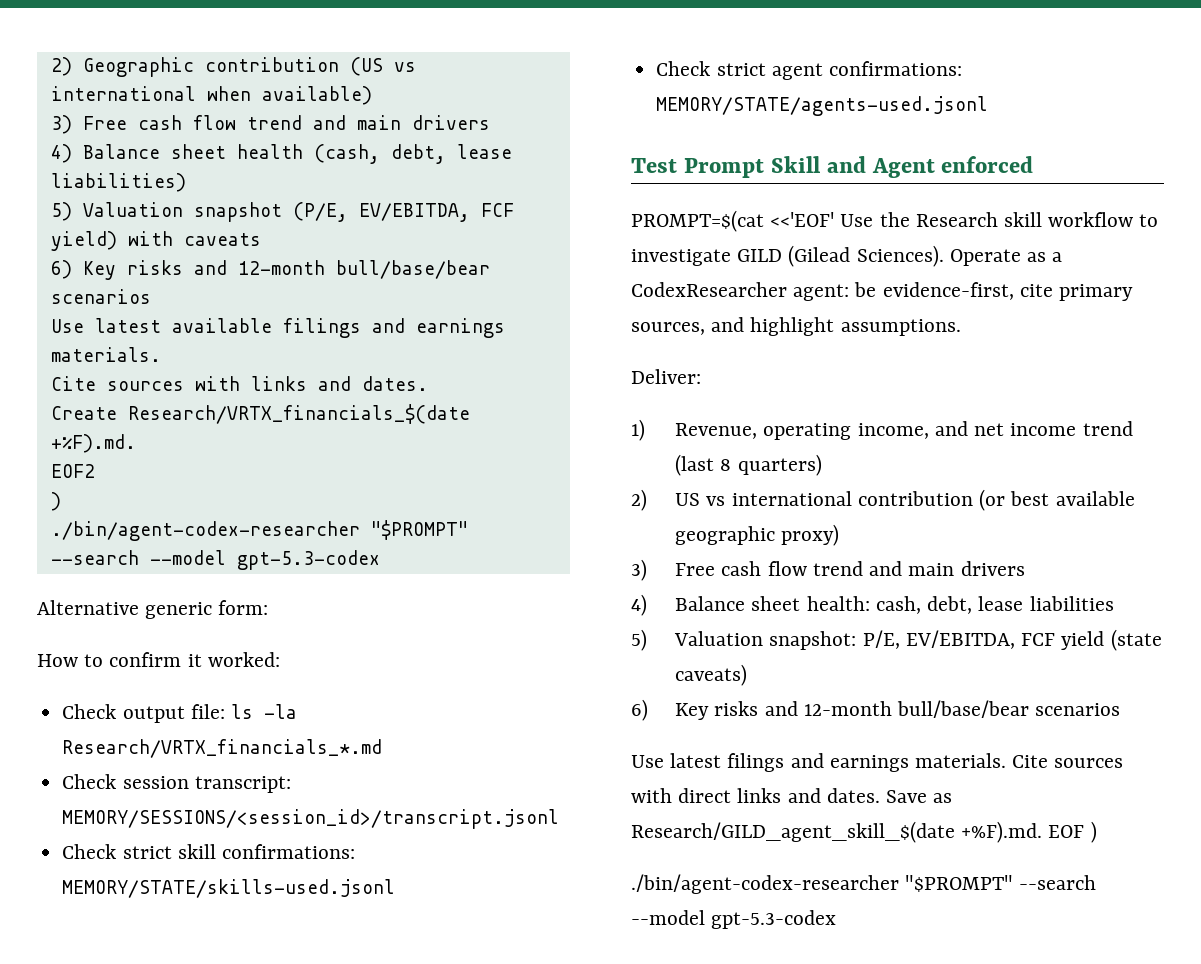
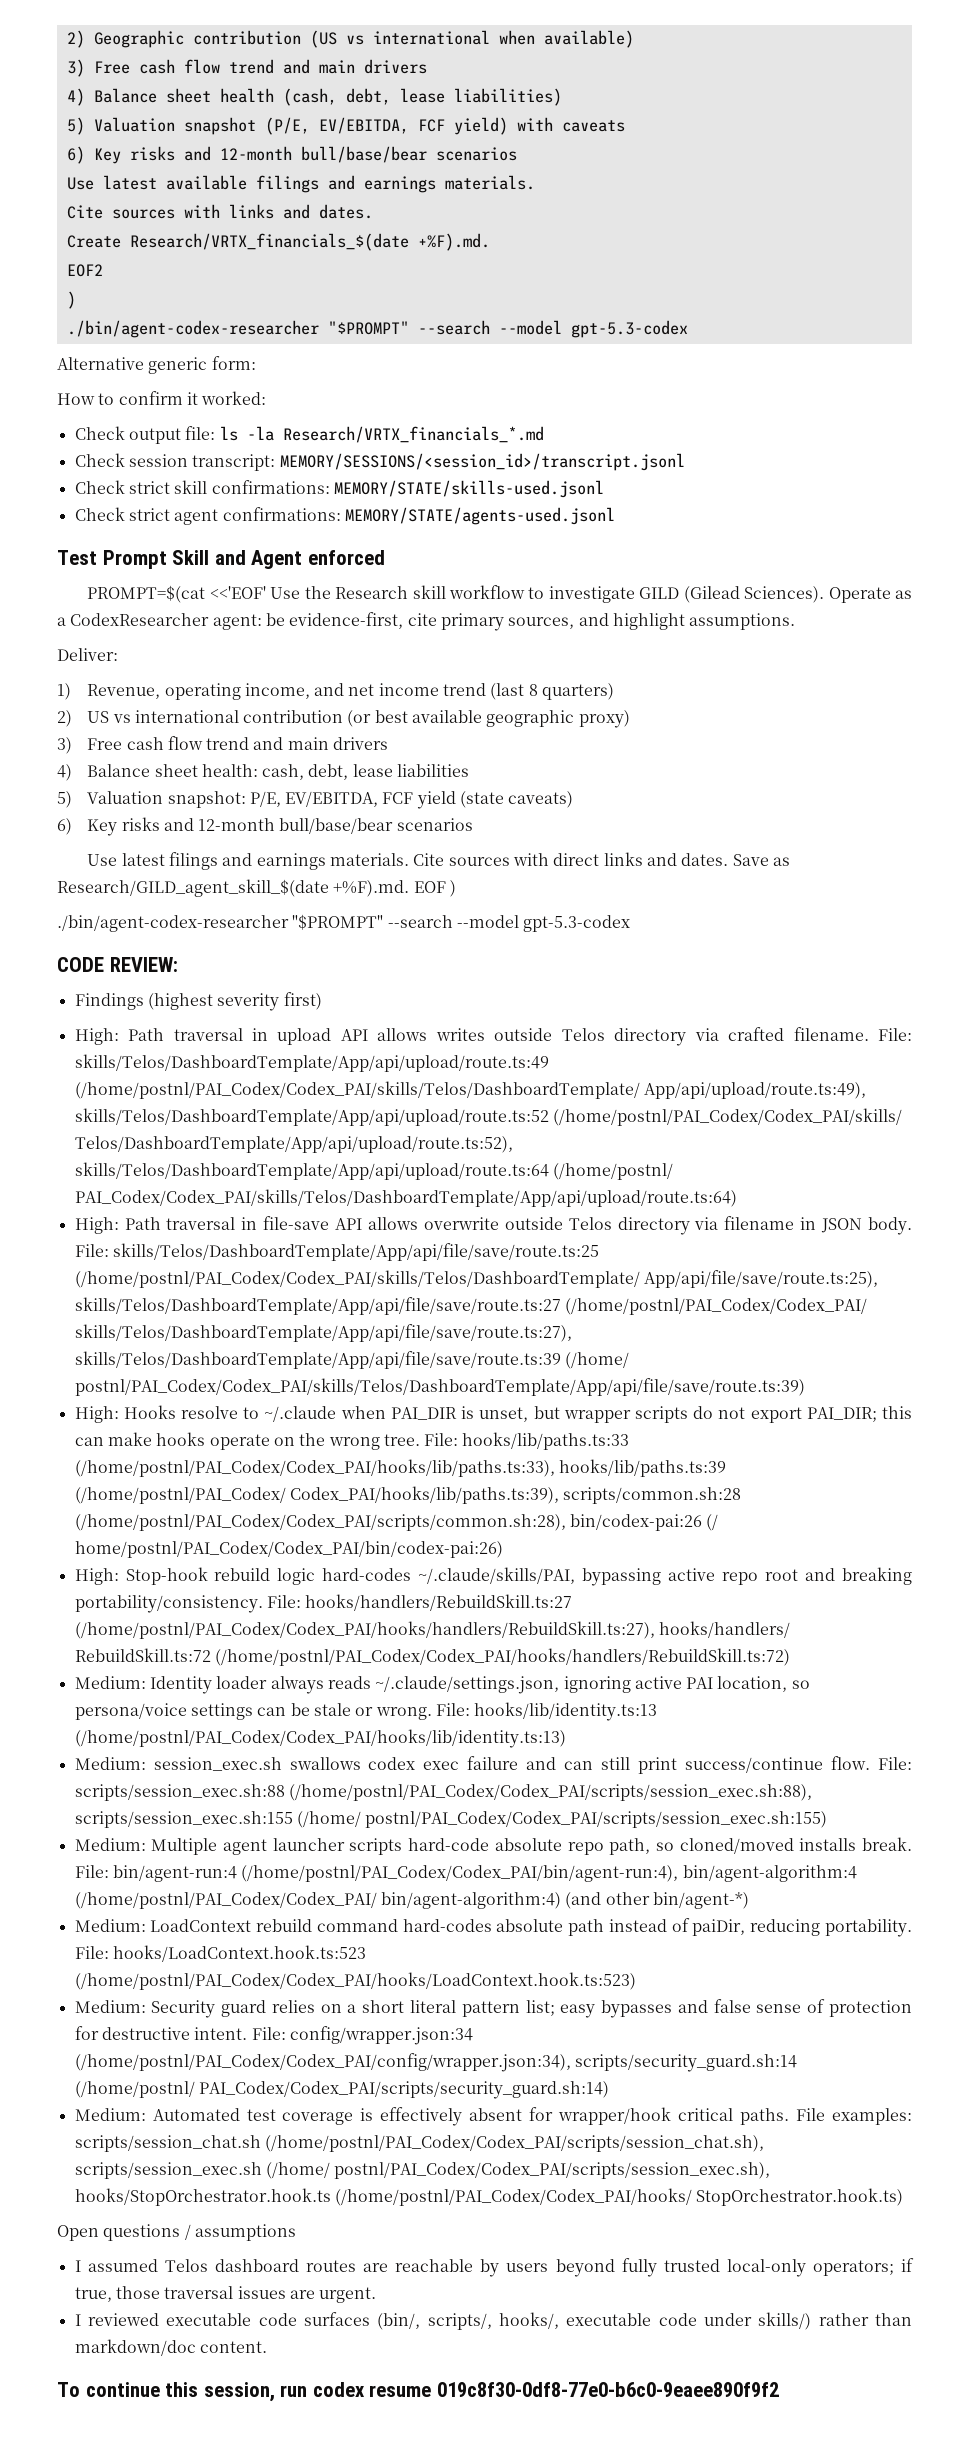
+ CODE REVIEW:
+ Findings (highest severity first)
+ High: Path traversal in upload API allows writes outside Telos directory via crafted filename. File: skills/Telos/DashboardTemplate/App/api/upload/route.ts:49 (/home/postnl/PAI_Codex/Codex_PAI/skills/Telos/DashboardTemplate/ App/api/upload/route.ts:49), skills/Telos/DashboardTemplate/App/api/upload/route.ts:52 (/home/postnl/PAI_Codex/Codex_PAI/skills/ Telos/DashboardTemplate/App/api/upload/route.ts:52), skills/Telos/DashboardTemplate/App/api/upload/route.ts:64 (/home/postnl/ PAI_Codex/Codex_PAI/skills/Telos/DashboardTemplate/App/api/upload/route.ts:64)
+ High: Path traversal in file-save API allows overwrite outside Telos directory via filename in JSON body. File: skills/Telos/DashboardTemplate/App/api/file/save/route.ts:25 (/home/postnl/PAI_Codex/Codex_PAI/skills/Telos/DashboardTemplate/ App/api/file/save/route.ts:25), skills/Telos/DashboardTemplate/App/api/file/save/route.ts:27 (/home/postnl/PAI_Codex/Codex_PAI/ skills/Telos/DashboardTemplate/App/api/file/save/route.ts:27), skills/Telos/DashboardTemplate/App/api/file/save/route.ts:39 (/home/ postnl/PAI_Codex/Codex_PAI/skills/Telos/DashboardTemplate/App/api/file/save/route.ts:39)
+ High: Hooks resolve to ~/.claude when PAI_DIR is unset, but wrapper scripts do not export PAI_DIR; this can make hooks operate on the wrong tree. File: hooks/lib/paths.ts:33 (/home/postnl/PAI_Codex/Codex_PAI/hooks/lib/paths.ts:33), hooks/lib/paths.ts:39 (/home/postnl/PAI_Codex/ Codex_PAI/hooks/lib/paths.ts:39), scripts/common.sh:28 (/home/postnl/PAI_Codex/Codex_PAI/scripts/common.sh:28), bin/codex-pai:26 (/ home/postnl/PAI_Codex/Codex_PAI/bin/codex-pai:26)
+ High: Stop-hook rebuild logic hard-codes ~/.claude/skills/PAI, bypassing active repo root and breaking portability/consistency. File: hooks/handlers/RebuildSkill.ts:27 (/home/postnl/PAI_Codex/Codex_PAI/hooks/handlers/RebuildSkill.ts:27), hooks/handlers/ RebuildSkill.ts:72 (/home/postnl/PAI_Codex/Codex_PAI/hooks/handlers/RebuildSkill.ts:72)
+ Medium: Identity loader always reads ~/.claude/settings.json, ignoring active PAI location, so persona/voice settings can be stale or wrong. File: hooks/lib/identity.ts:13 (/home/postnl/PAI_Codex/Codex_PAI/hooks/lib/identity.ts:13)
+ Medium: session_exec.sh swallows codex exec failure and can still print success/continue flow. File: scripts/session_exec.sh:88 (/home/postnl/PAI_Codex/Codex_PAI/scripts/session_exec.sh:88), scripts/session_exec.sh:155 (/home/ postnl/PAI_Codex/Codex_PAI/scripts/session_exec.sh:155)
+ Medium: Multiple agent launcher scripts hard-code absolute repo path, so cloned/moved installs break. File: bin/agent-run:4 (/home/postnl/PAI_Codex/Codex_PAI/bin/agent-run:4), bin/agent-algorithm:4 (/home/postnl/PAI_Codex/Codex_PAI/ bin/agent-algorithm:4) (and other bin/agent-*)
+ Medium: LoadContext rebuild command hard-codes absolute path instead of paiDir, reducing portability. File: hooks/LoadContext.hook.ts:523 (/home/postnl/PAI_Codex/Codex_PAI/hooks/LoadContext.hook.ts:523)
+ Medium: Security guard relies on a short literal pattern list; easy bypasses and false sense of protection for destructive intent. File: config/wrapper.json:34 (/home/postnl/PAI_Codex/Codex_PAI/config/wrapper.json:34), scripts/security_guard.sh:14 (/home/postnl/ PAI_Codex/Codex_PAI/scripts/security_guard.sh:14)
+ Medium: Automated test coverage is effectively absent for wrapper/hook critical paths. File examples: scripts/session_chat.sh (/home/postnl/PAI_Codex/Codex_PAI/scripts/session_chat.sh), scripts/session_exec.sh (/home/ postnl/PAI_Codex/Codex_PAI/scripts/session_exec.sh), hooks/StopOrchestrator.hook.ts (/home/postnl/PAI_Codex/Codex_PAI/hooks/ StopOrchestrator.hook.ts)
+ Open questions / assumptions
+ I assumed Telos dashboard routes are reachable by users beyond fully trusted local-only operators; if true, those traversal issues are urgent.
+ I reviewed executable code surfaces (bin/, scripts/, hooks/, executable code under skills/) rather than markdown/doc content.
+ To continue this session, run codex resume 019c8f30-0df8-77e0-b6c0-9eaee890f9f2

